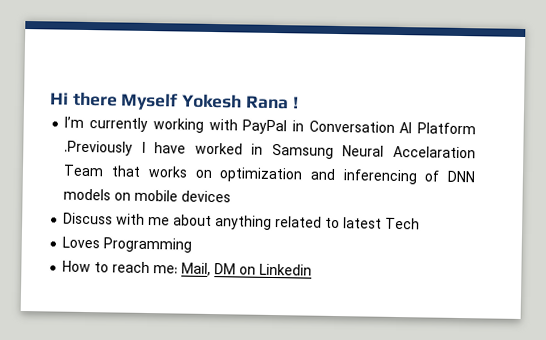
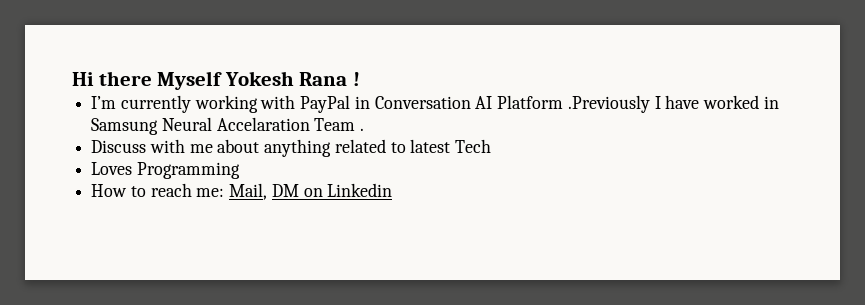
- I’m currently working with PayPal in Conversation AI Platform .Previously I have worked in Samsung Neural Accelaration Team that works on optimization and inferencing of DNN models on mobile devices
+ I’m currently working with PayPal in Conversation AI Platform .Previously I have worked in Samsung Neural Accelaration Team .

